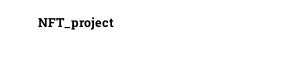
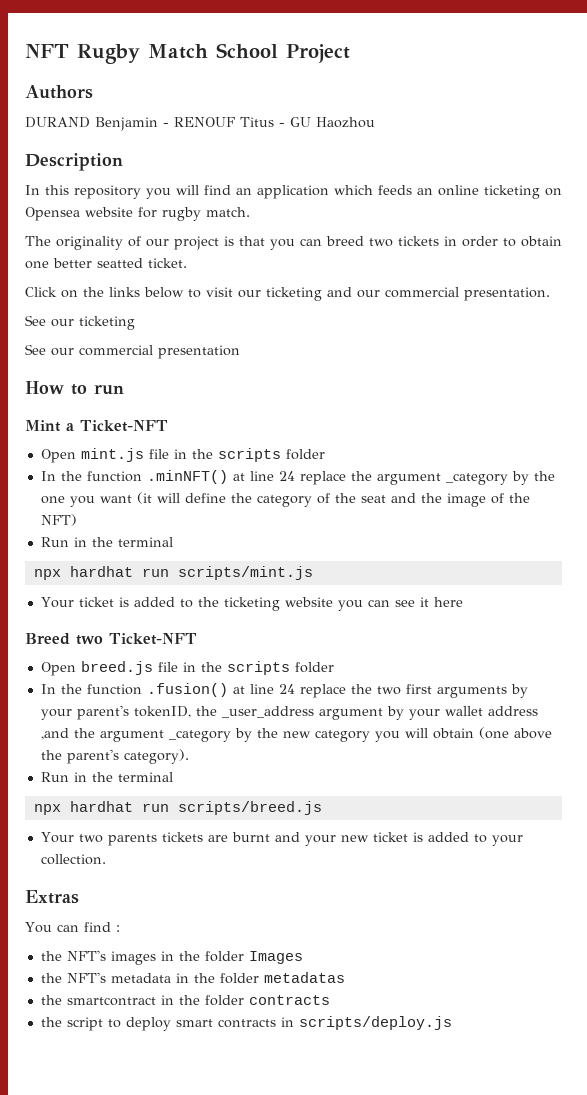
- NFT_project
+ NFT Rugby Match School Project
+ Authors
+ DURAND Benjamin - RENOUF Titus - GU Haozhou
+ Description
+ In this repository you will find an application which feeds an online ticketing on Opensea website for rugby match.
+ The originality of our project is that you can breed two tickets in order to obtain one better seatted ticket.
+ Click on the links below to visit our ticketing and our commercial presentation.
+ See our ticketing
+ See our commercial presentation
+ How to run
+ Mint a Ticket-NFT
+ Open mint.js file in the scripts folder
+ In the function .minNFT() at line 24 replace the argument _category by the one you want (it will define the category of the seat and the image of the NFT)
+ Run in the terminal
+ npx hardhat run scripts/mint.js
+ Your ticket is added to the ticketing website you can see it here
+ Breed two Ticket-NFT
+ Open breed.js file in the scripts folder
+ In the function .fusion() at line 24 replace the two first arguments by your parent's tokenID, the _user_address argument by your wallet address ,and the argument _category by the new category you will obtain (one above the parent's category).
+ Run in the terminal
+ npx hardhat run scripts/breed.js
+ Your two parents tickets are burnt and your new ticket is added to your collection.
+ Extras
+ You can find :
+ the NFT's images in the folder Images
+ the NFT's metadata in the folder metadatas
+ the smartcontract in the folder contracts
+ the script to deploy smart contracts in scripts/deploy.js

